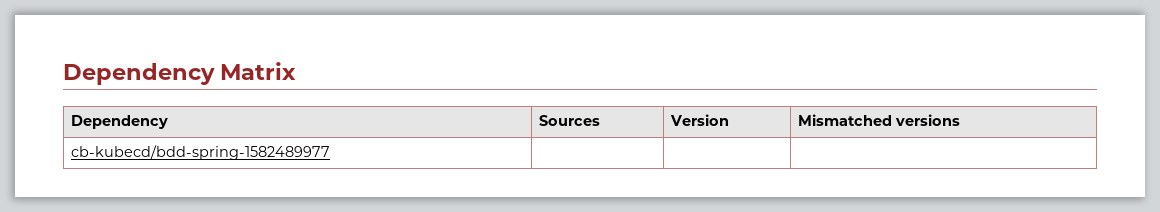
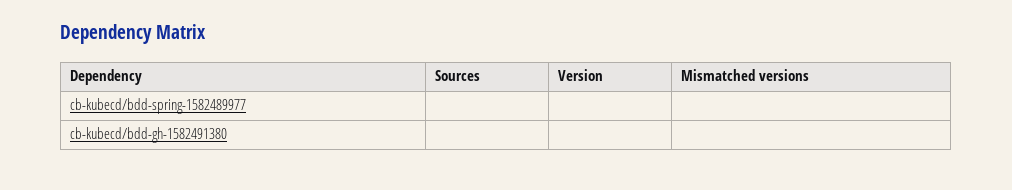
+ cb-kubecd/bdd-gh-1582491380 | | |

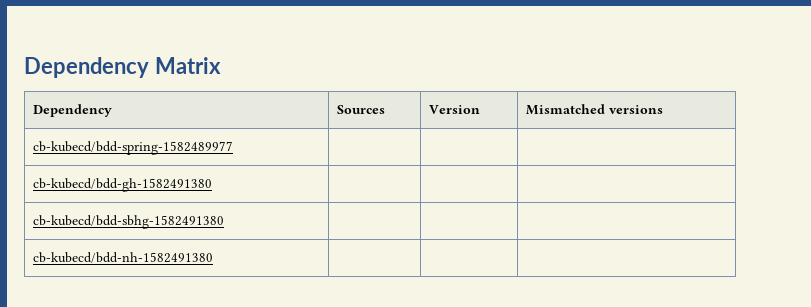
+ cb-kubecd/bdd-sbhg-1582491380 | | |
+ cb-kubecd/bdd-nh-1582491380 | | |

